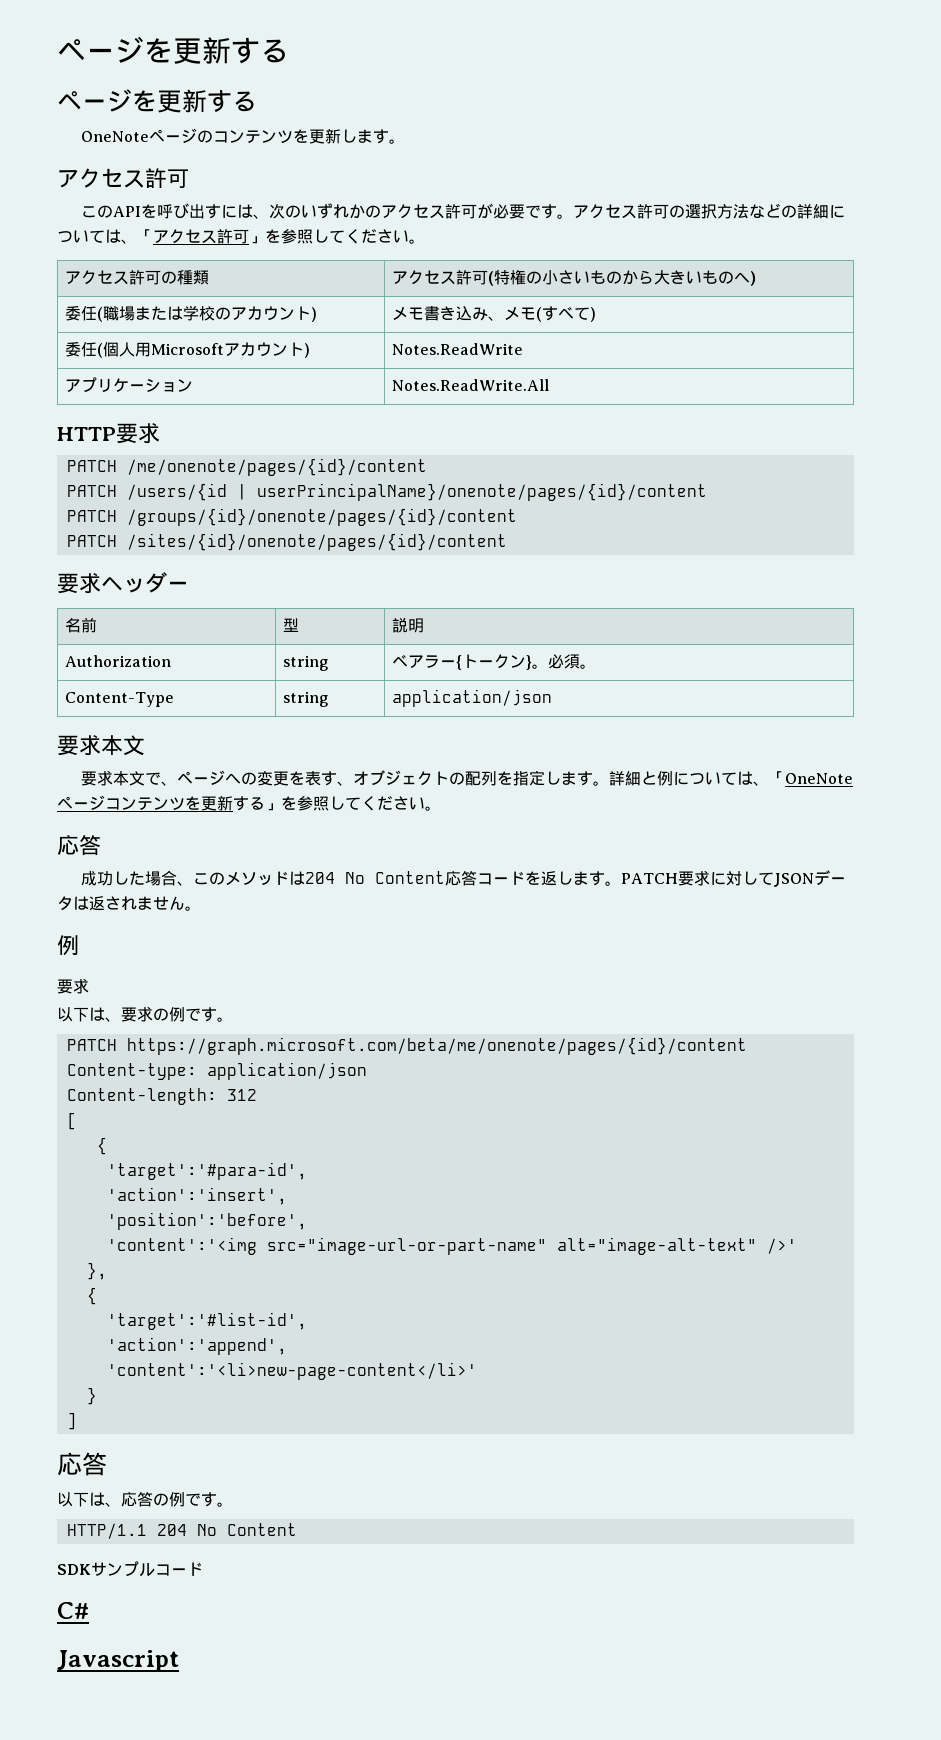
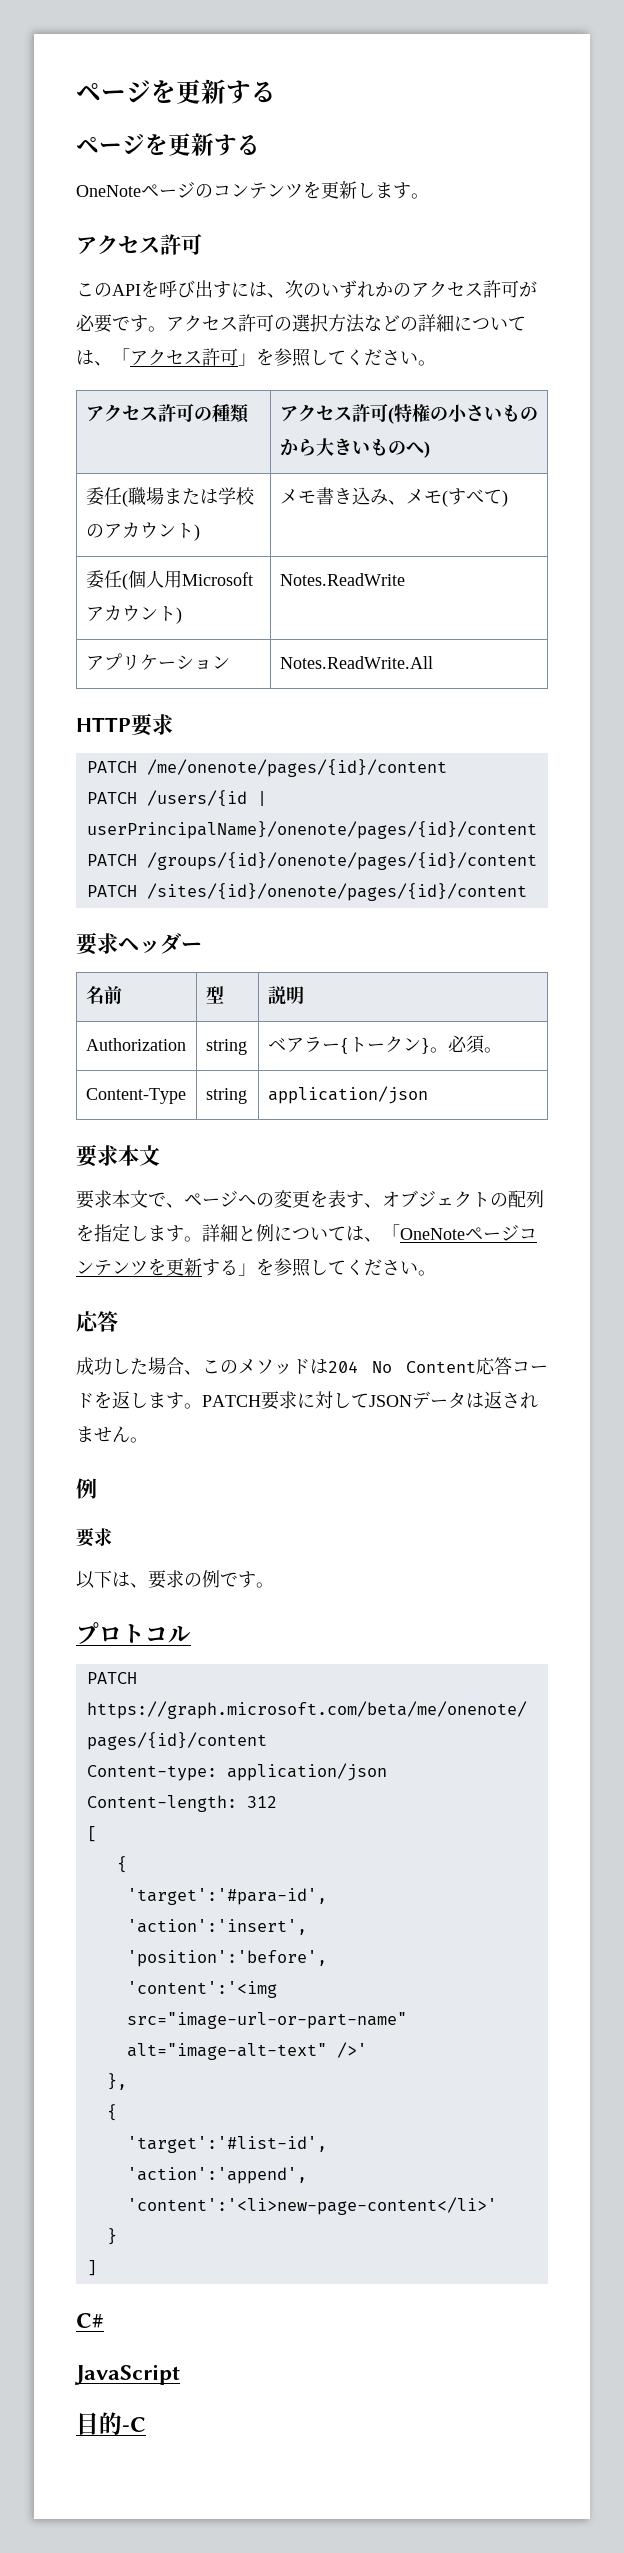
+ プロトコル
  ]
- 応答
- 以下は、応答の例です。
- HTTP/1.1 204 No Content
- SDKサンプルコード
  C#
- Javascript
+ JavaScript
+ 目的-C

